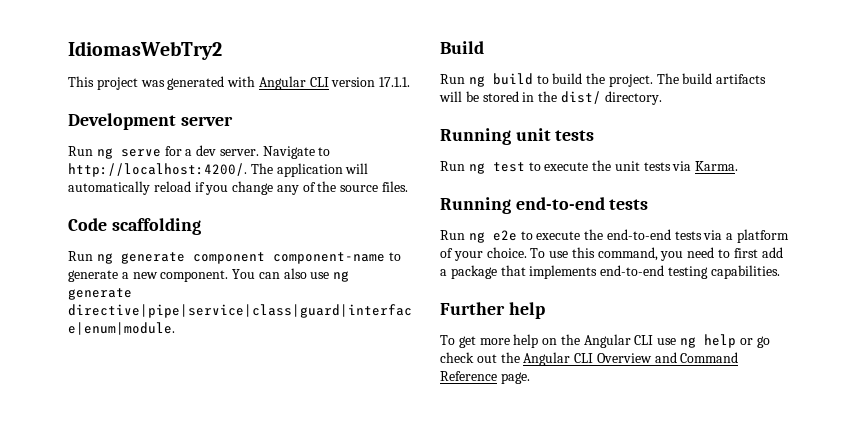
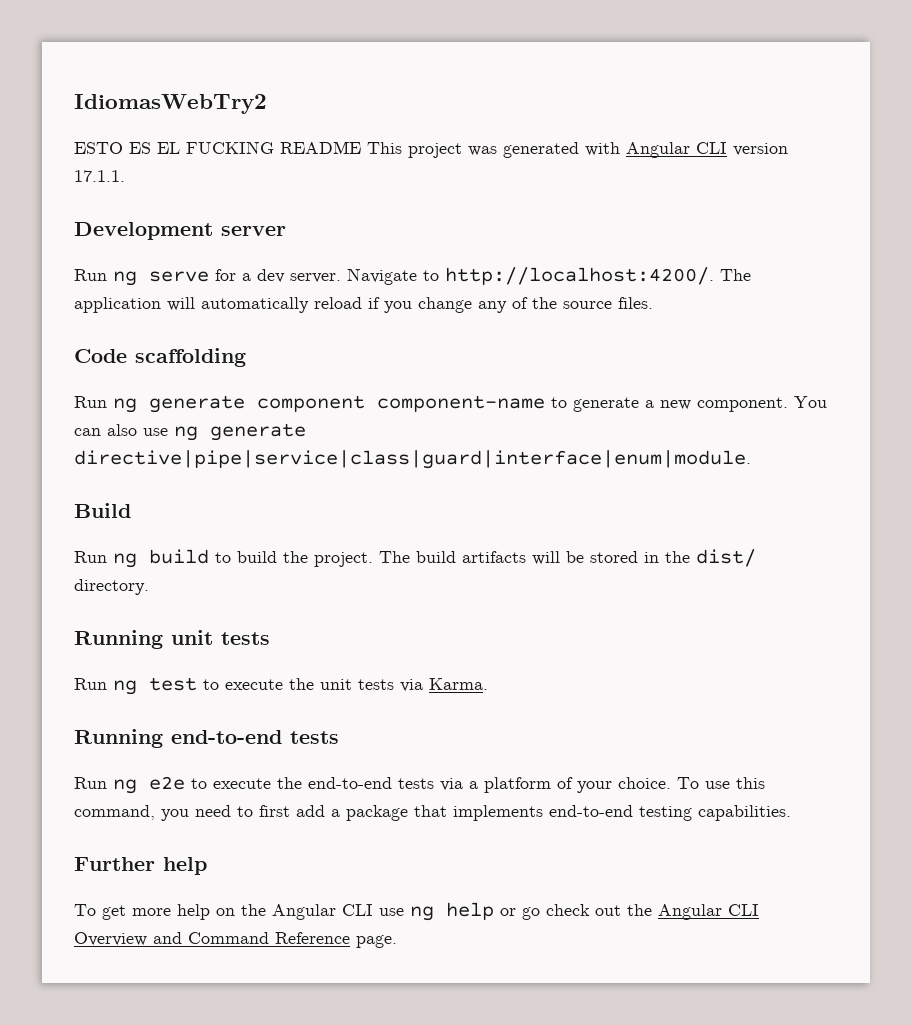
- This project was generated with Angular CLI version 17.1.1.
+ ESTO ES EL FUCKING README This project was generated with Angular CLI version 17.1.1.

